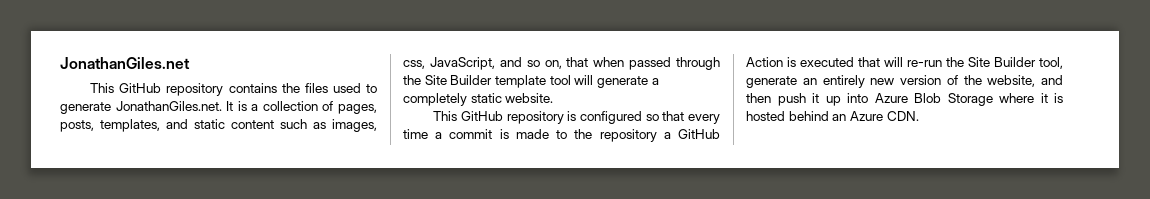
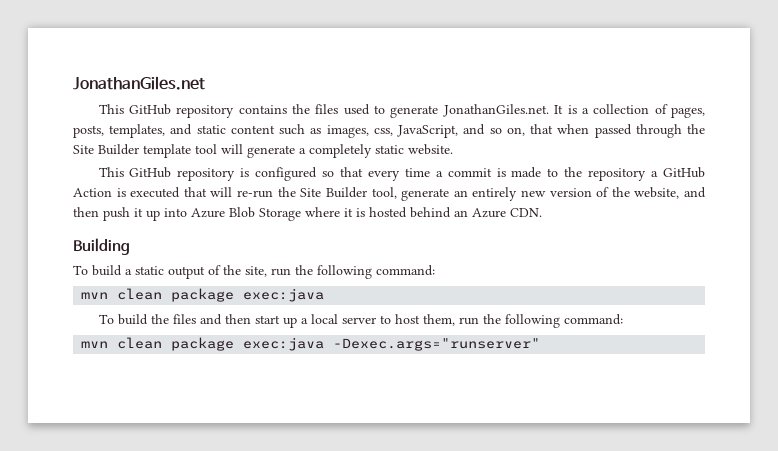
+ Building
+ To build a static output of the site, run the following command:
+ mvn clean package exec:java
+ To build the files and then start up a local server to host them, run the following command:
+ mvn clean package exec:java -Dexec.args="runserver"

